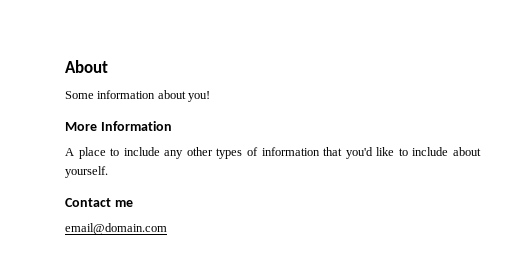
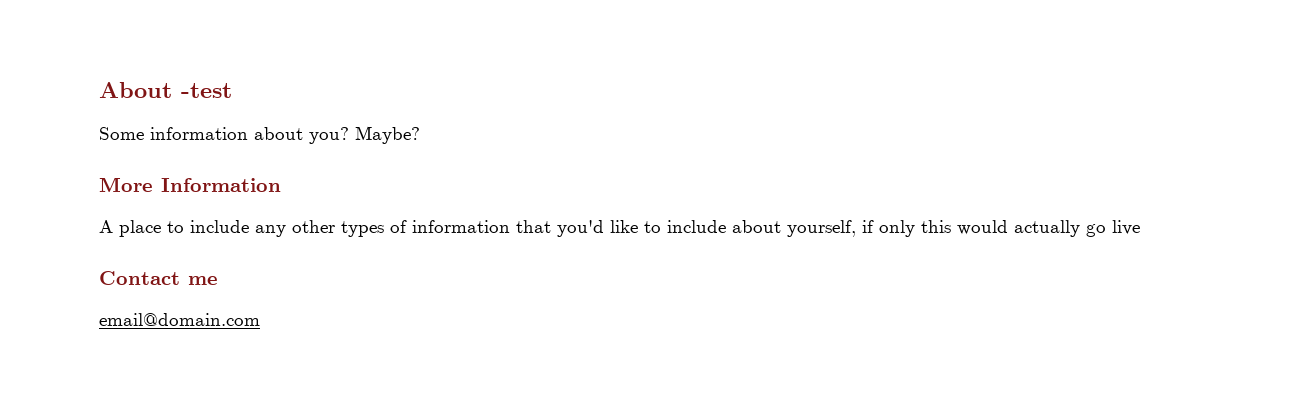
- About
+ About -test
- Some information about you!
+ Some information about you? Maybe?
- A place to include any other types of information that you'd like to include about yourself.
+ A place to include any other types of information that you'd like to include about yourself, if only this would actually go live

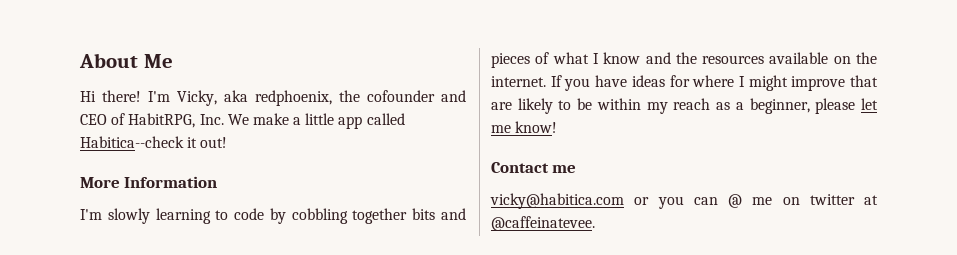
- About -test
- Some information about you? Maybe?
+ About Me
+ Hi there! I'm Vicky, aka redphoenix, the cofounder and CEO of HabitRPG, Inc. We make a little app called Habitica--check it out!
  More Information
- A place to include any other types of information that you'd like to include about yourself, if only this would actually go live
+ I'm slowly learning to code by cobbling together bits and pieces of what I know and the resources available on the internet. If you have ideas for where I might improve that are likely to be within my reach as a beginner, please let me know!
  Contact me
- email@domain.com
+ vicky@habitica.com or you can @ me on twitter at @caffeinatevee.

